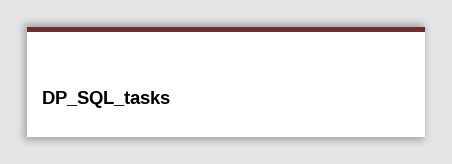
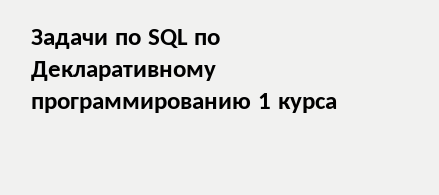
- DP_SQL_tasks
+ Задачи по SQL по Декларативному программированию 1 курса

